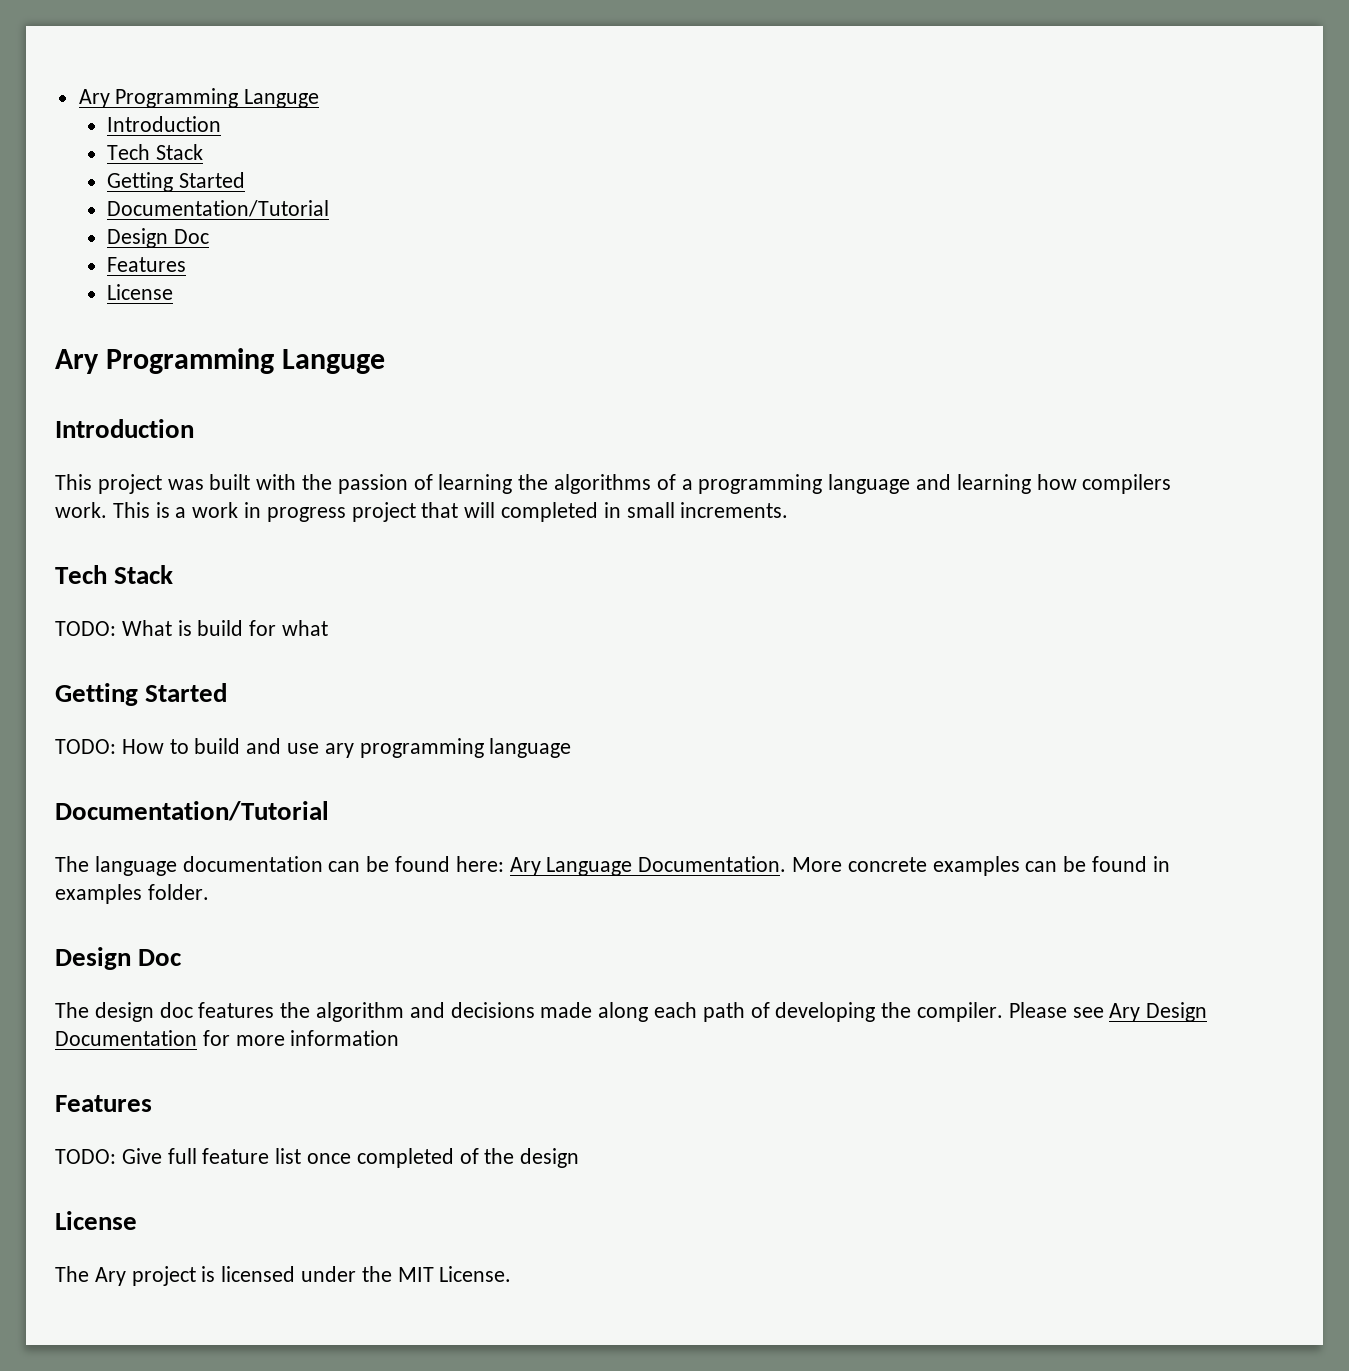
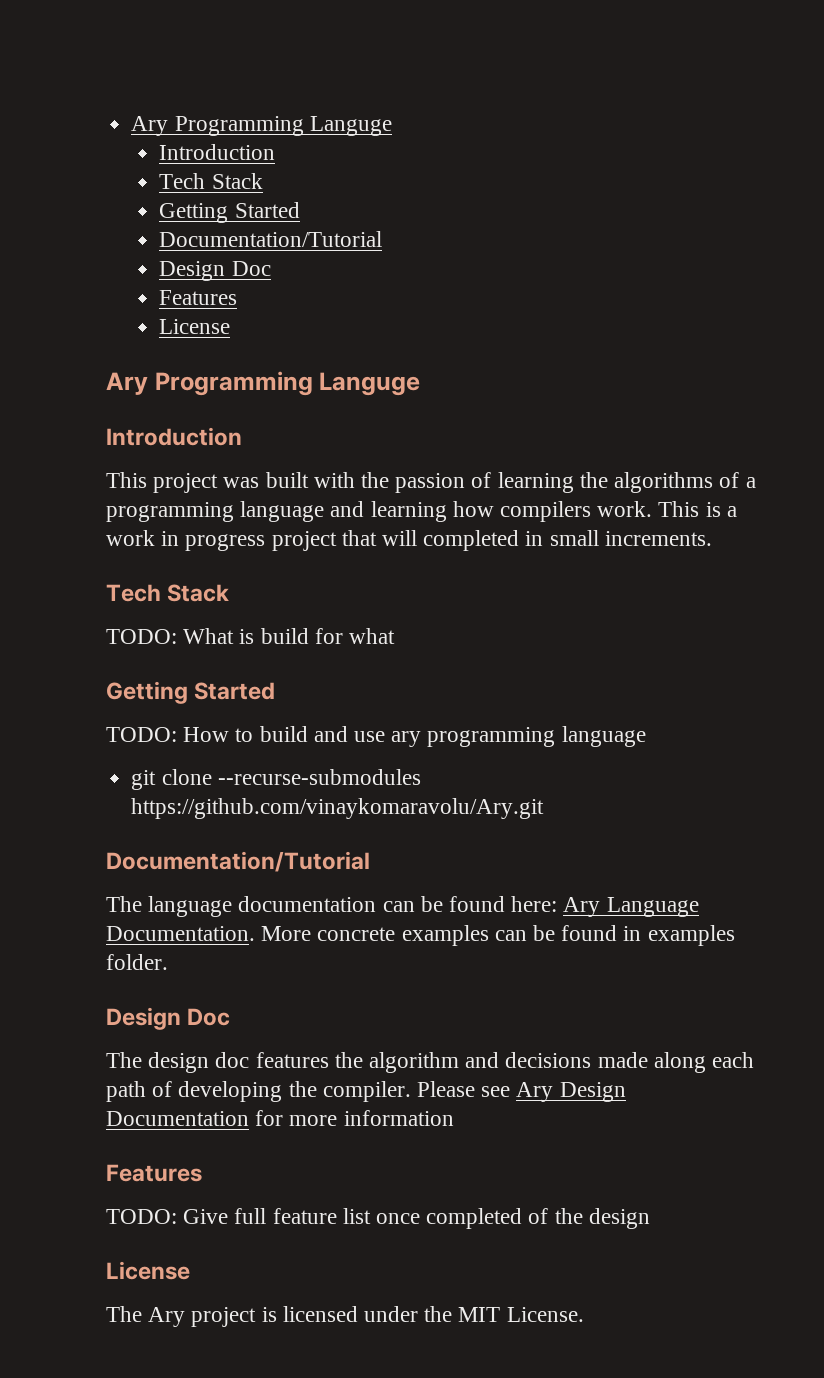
+ git clone --recurse-submodules https://github.com/vinaykomaravolu/Ary.git

